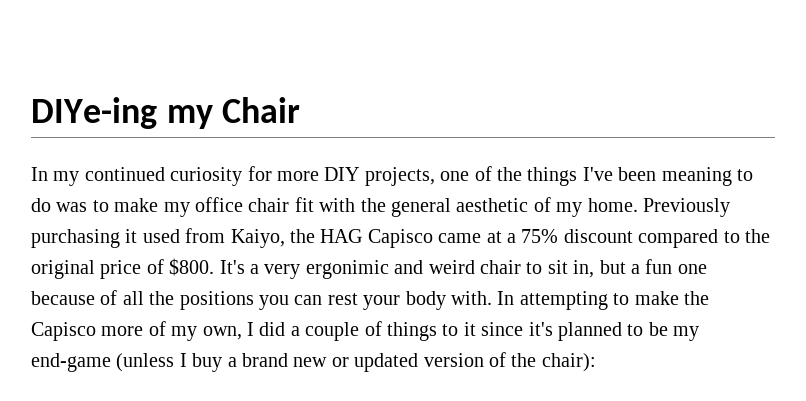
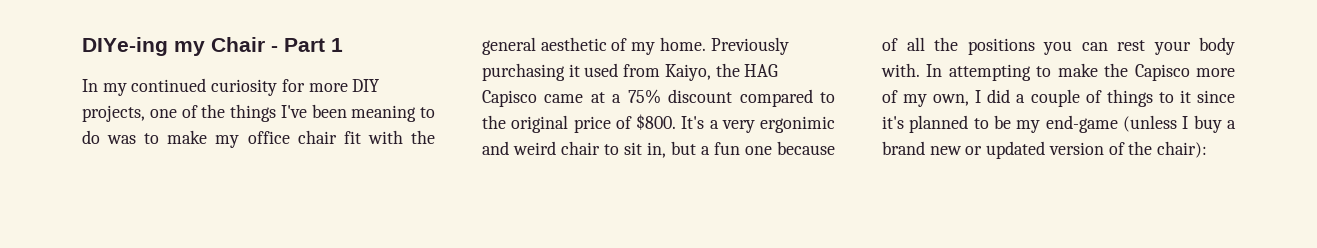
- DIYe-ing my Chair
+ DIYe-ing my Chair - Part 1

